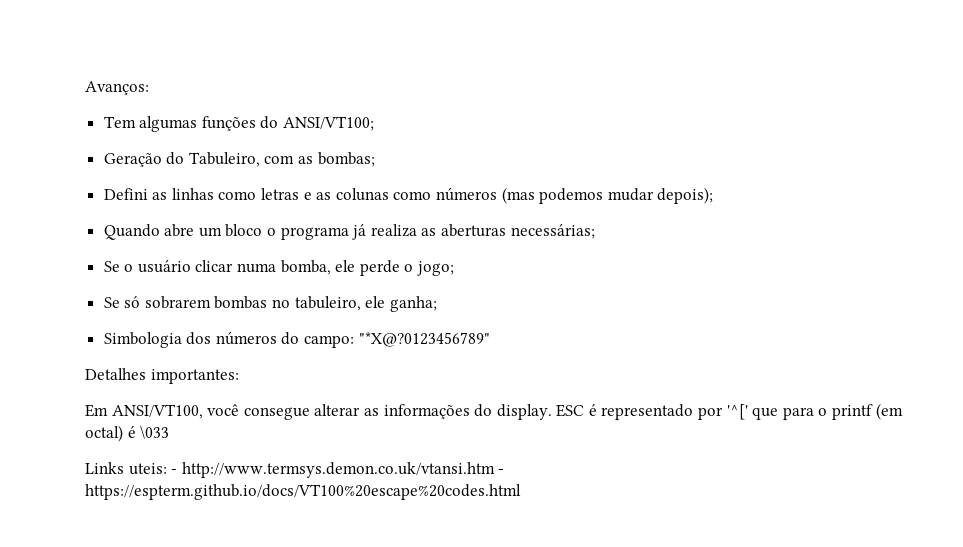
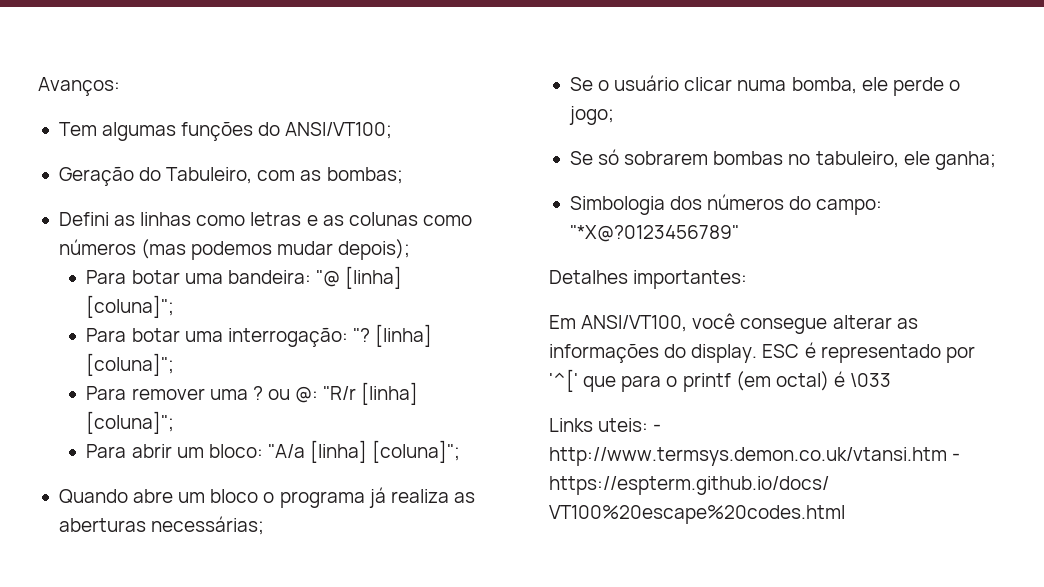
+ Para botar uma bandeira: "@ [linha] [coluna]";
+ Para botar uma interrogação: "? [linha] [coluna]";
+ Para remover uma ? ou @: "R/r [linha] [coluna]";
+ Para abrir um bloco: "A/a [linha] [coluna]";

